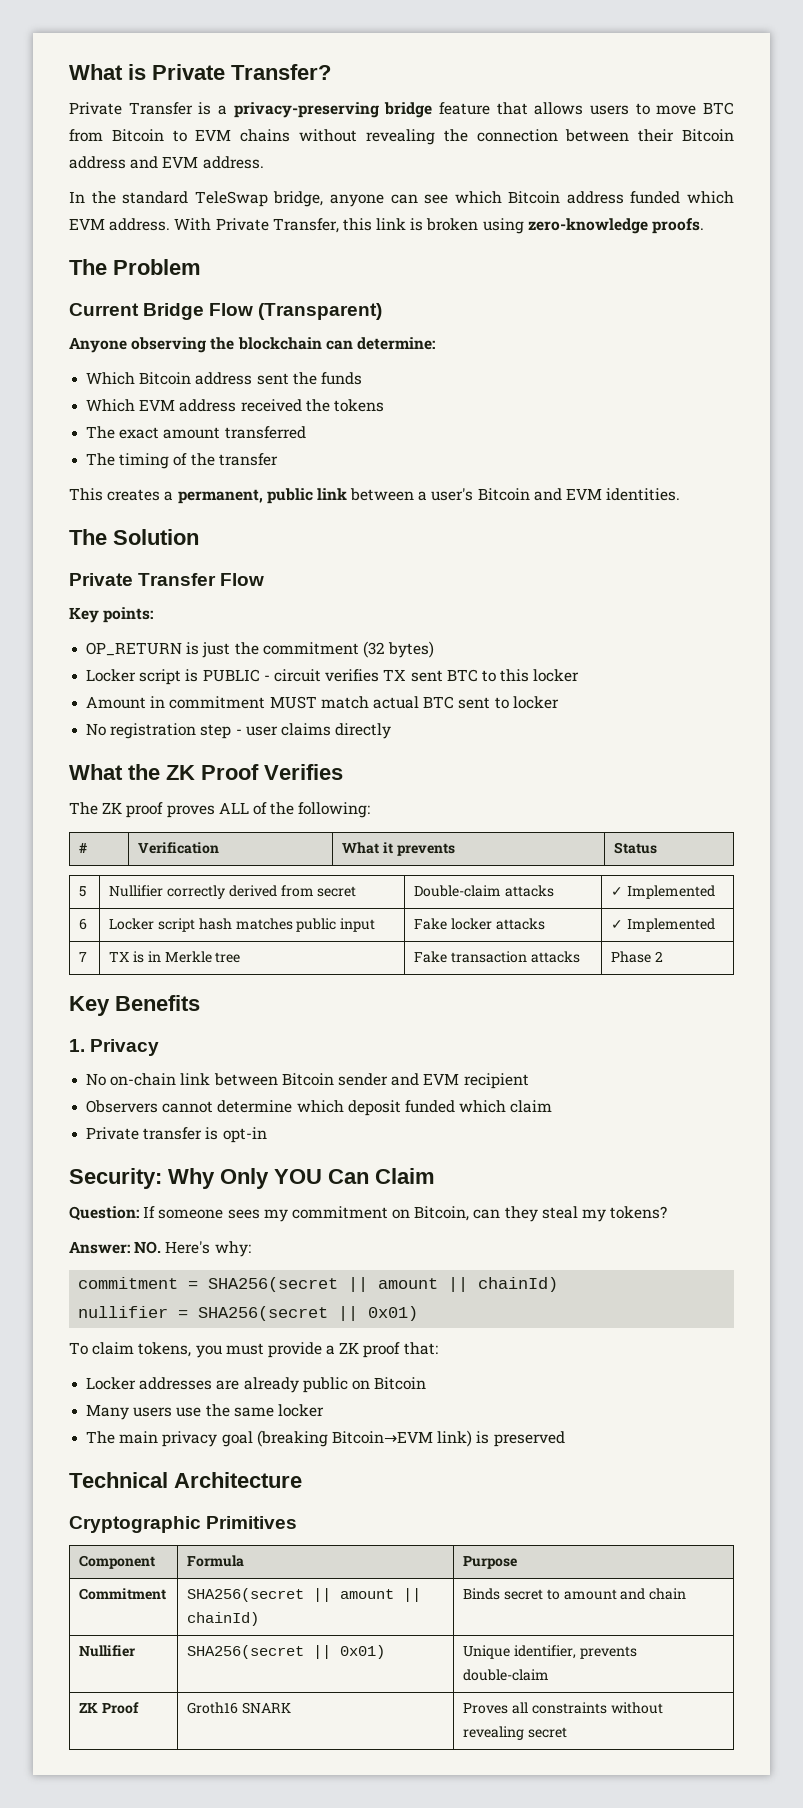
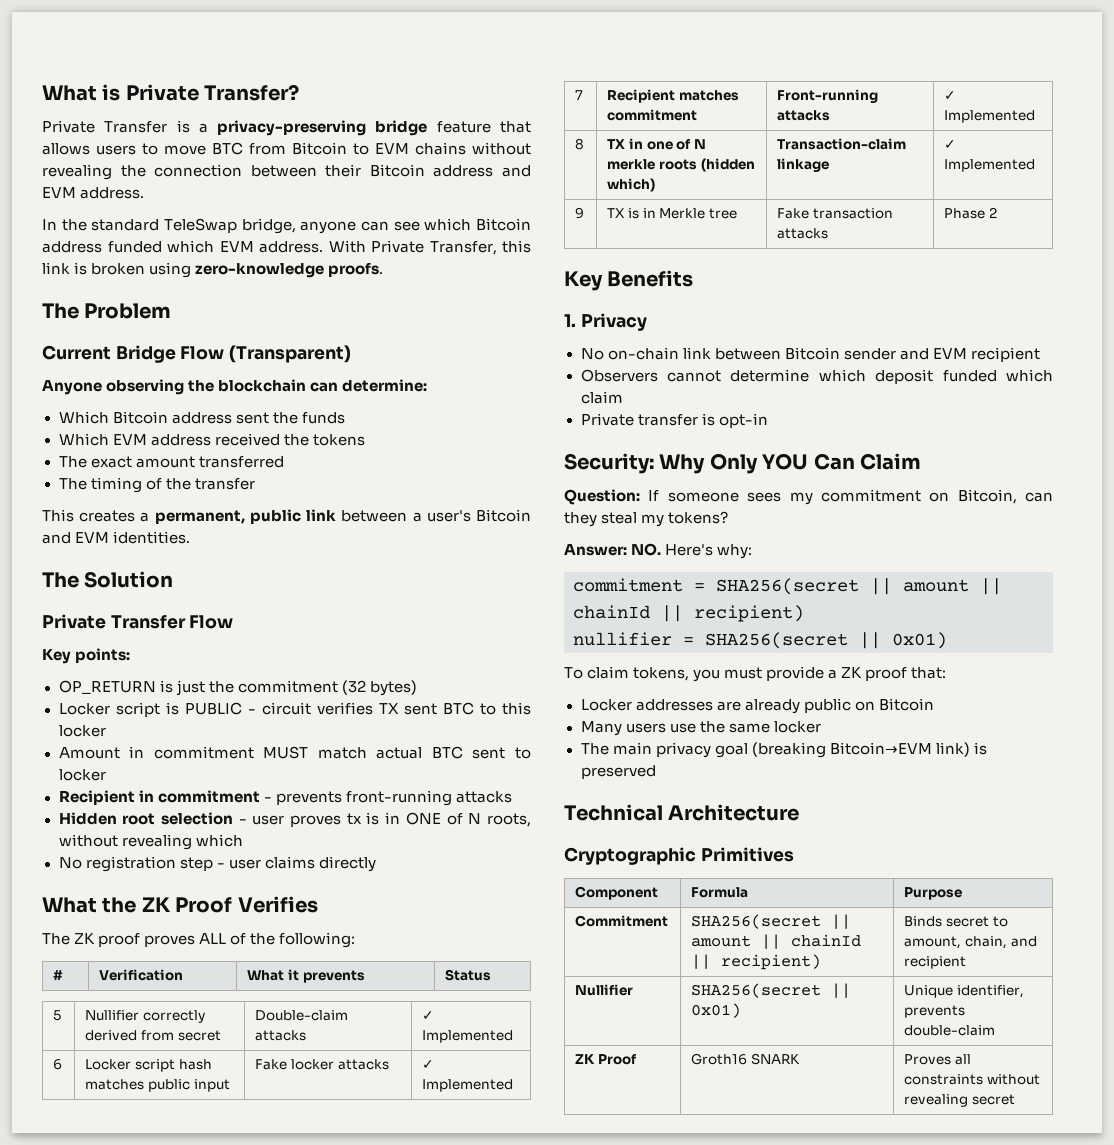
+ Recipient in commitment - prevents front-running attacks
+ Hidden root selection - user proves tx is in ONE of N roots, without revealing which
- 7 | TX is in Merkle tree | Fake transaction attacks | Phase 2
+ 7 | Recipient matches commitment | Front-running attacks | ✓ Implemented
+ 8 | TX in one of N merkle roots (hidden which) | Transaction-claim linkage | ✓ Implemented
+ 9 | TX is in Merkle tree | Fake transaction attacks | Phase 2
- commitment = SHA256(secret || amount || chainId)
+ commitment = SHA256(secret || amount || chainId || recipient)
- Commitment | SHA256(secret || amount || chainId) | Binds secret to amount and chain
+ Commitment | SHA256(secret || amount || chainId || recipient) | Binds secret to amount, chain, and recipient

